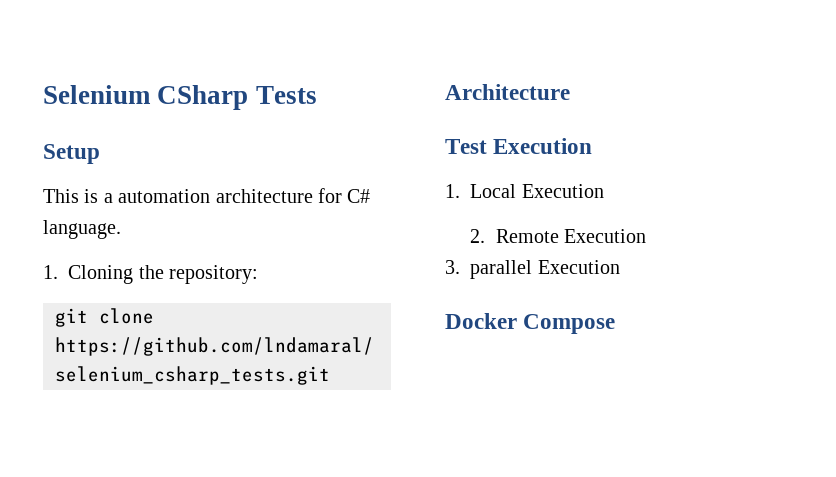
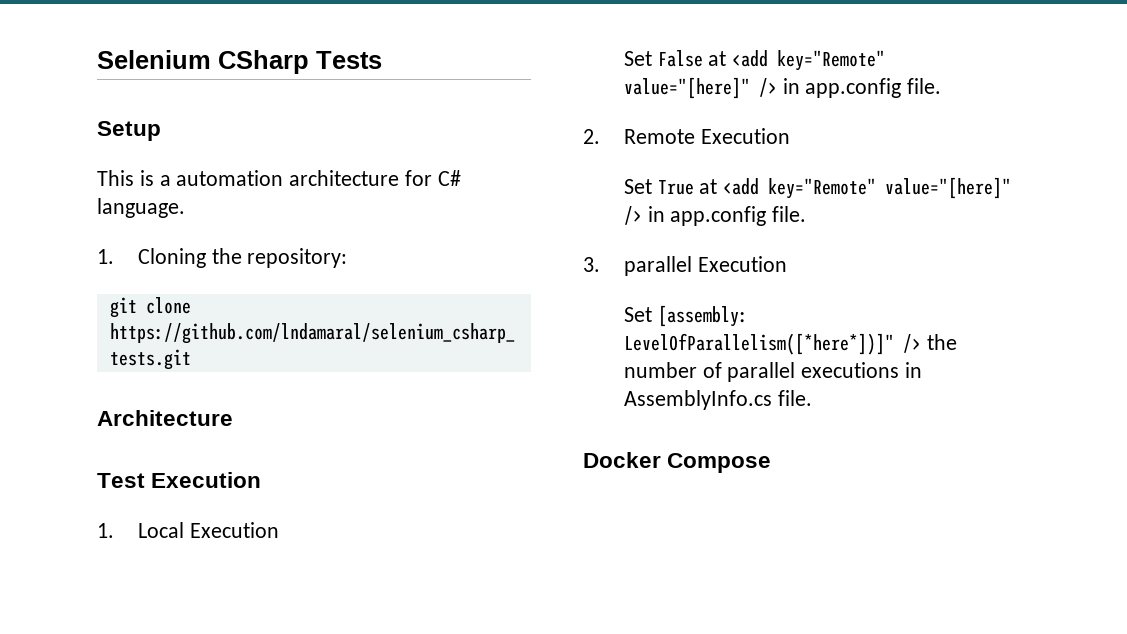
+ Set False at <add key="Remote" value="[here]" /> in app.config file.
  2. Remote Execution
+ Set True at <add key="Remote" value="[here]" /> in app.config file.
  3. parallel Execution
+ Set [assembly: LevelOfParallelism([*here*])]" /> the number of parallel executions in AssemblyInfo.cs file.

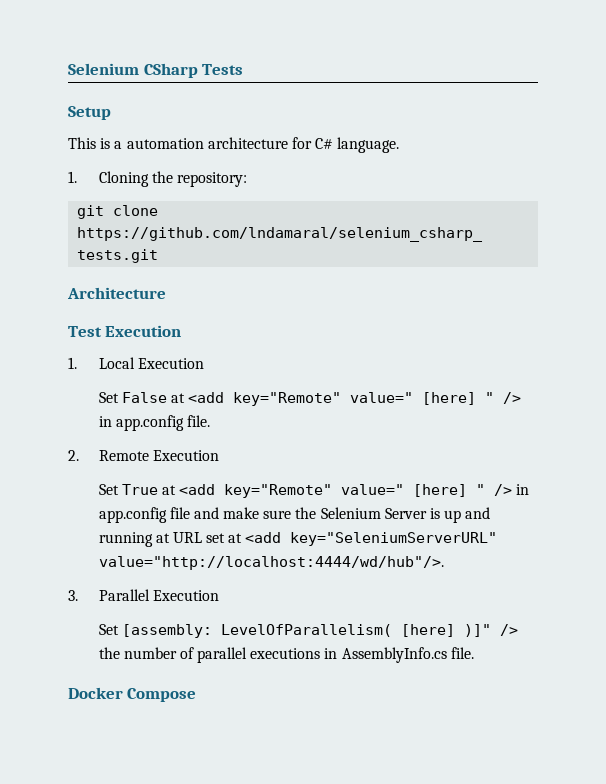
- Set False at <add key="Remote" value="[here]" /> in app.config file.
+ Set False at <add key="Remote" value=" [here] " /> in app.config file.
- Set True at <add key="Remote" value="[here]" /> in app.config file.
+ Set True at <add key="Remote" value=" [here] " /> in app.config file and make sure the Selenium Server is up and running at URL set at <add key="SeleniumServerURL" value="http://localhost:4444/wd/hub"/>.
- 3. parallel Execution
+ 3. Parallel Execution
- Set [assembly: LevelOfParallelism([*here*])]" /> the number of parallel executions in AssemblyInfo.cs file.
+ Set [assembly: LevelOfParallelism( [here] )]" /> the number of parallel executions in AssemblyInfo.cs file.

